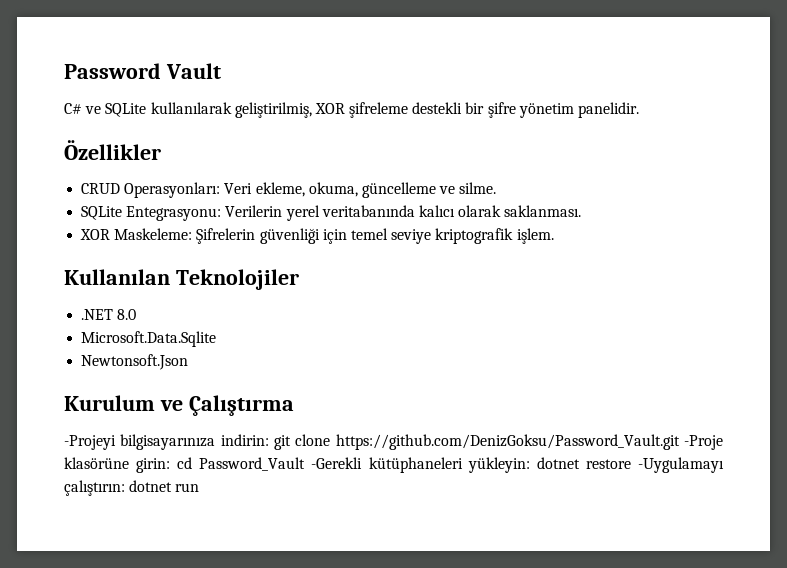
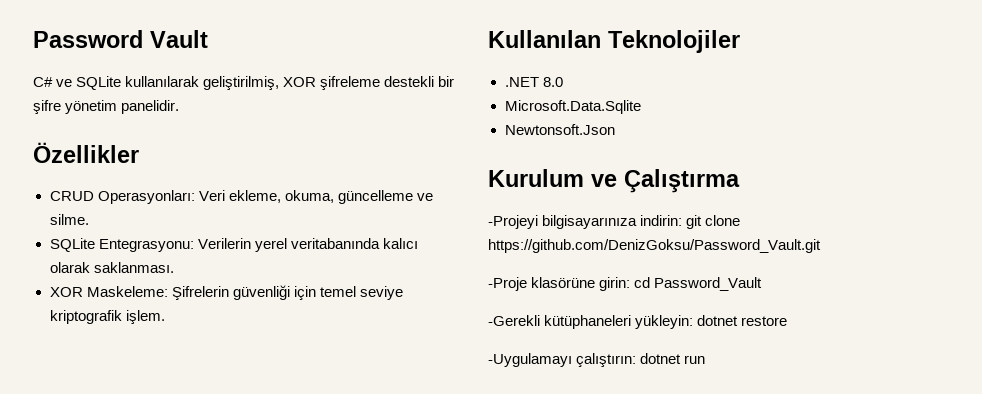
- -Projeyi bilgisayarınıza indirin: git clone https://github.com/DenizGoksu/Password_Vault.git -Proje klasörüne girin: cd Password_Vault -Gerekli kütüphaneleri yükleyin: dotnet restore -Uygulamayı çalıştırın: dotnet run
+ -Projeyi bilgisayarınıza indirin: git clone https://github.com/DenizGoksu/Password_Vault.git
+ -Proje klasörüne girin: cd Password_Vault
+ -Gerekli kütüphaneleri yükleyin: dotnet restore
+ -Uygulamayı çalıştırın: dotnet run

